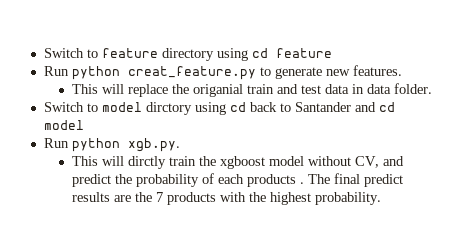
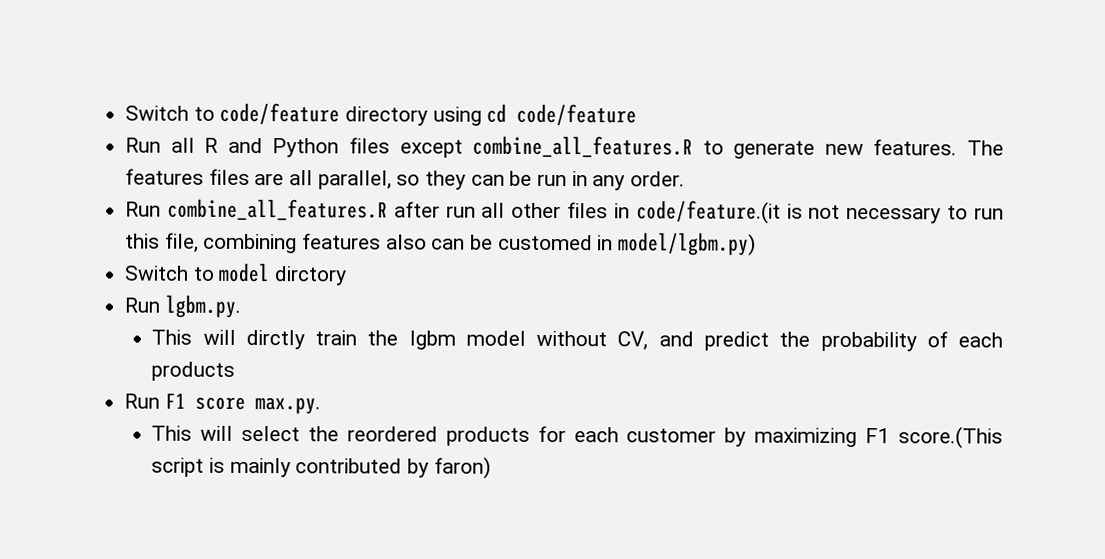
- Switch to feature directory using cd feature
- Run python creat_feature.py to generate new features.
- This will replace the origanial train and test data in data folder.
- Switch to model dirctory using cd back to Santander and cd model
- Run python xgb.py.
+ Switch to code/feature directory using cd code/feature
+ Run all R and Python files except combine_all_features.R to generate new features. The features files are all parallel, so they can be run in any order.
+ Run combine_all_features.R after run all other files in code/feature.(it is not necessary to run this file, combining features also can be customed in model/lgbm.py)
+ Switch to model dirctory
+ Run lgbm.py.
- This will dirctly train the xgboost model without CV, and predict the probability of each products . The final predict results are the 7 products with the highest probability.
+ This will dirctly train the lgbm model without CV, and predict the probability of each products
+ Run F1 score max.py.
+ This will select the reordered products for each customer by maximizing F1 score.(This script is mainly contributed by faron)

